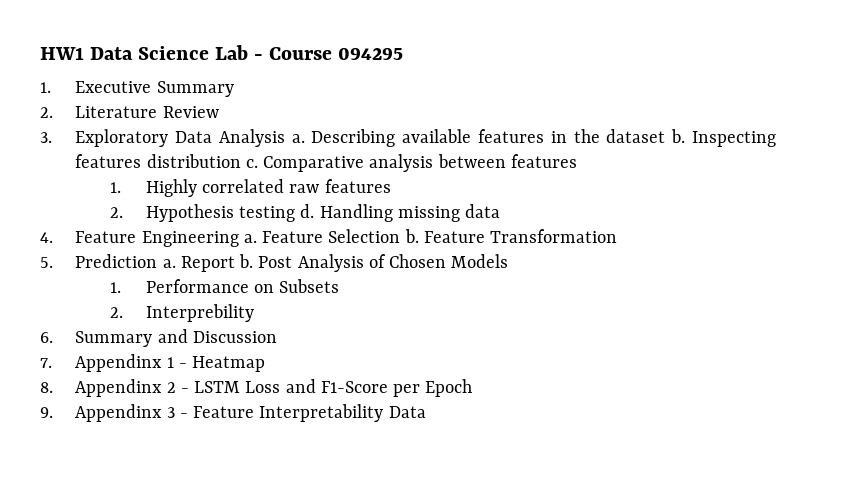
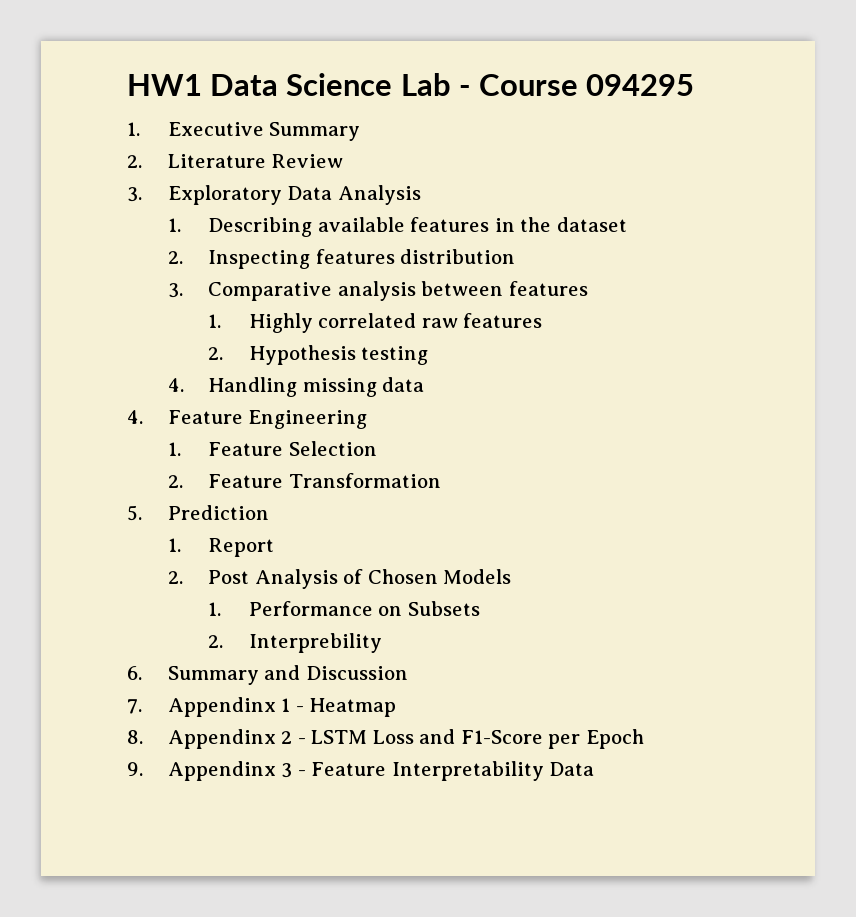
- 3. Exploratory Data Analysis a. Describing available features in the dataset b. Inspecting features distribution c. Comparative analysis between features
+ 3. Exploratory Data Analysis
+ 1. Describing available features in the dataset
+ 2. Inspecting features distribution
+ 3. Comparative analysis between features
- 2. Hypothesis testing d. Handling missing data
+ 2. Hypothesis testing
+ 4. Handling missing data
- 4. Feature Engineering a. Feature Selection b. Feature Transformation
+ 4. Feature Engineering
+ 1. Feature Selection
+ 2. Feature Transformation
- 5. Prediction a. Report b. Post Analysis of Chosen Models
+ 5. Prediction
+ 1. Report
+ 2. Post Analysis of Chosen Models

